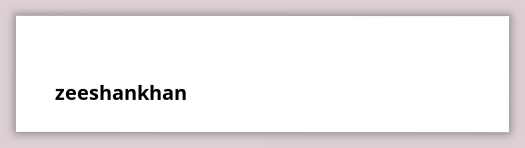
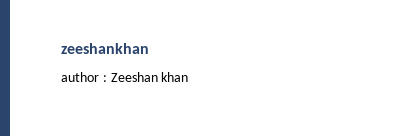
+ author : Zeeshan khan

